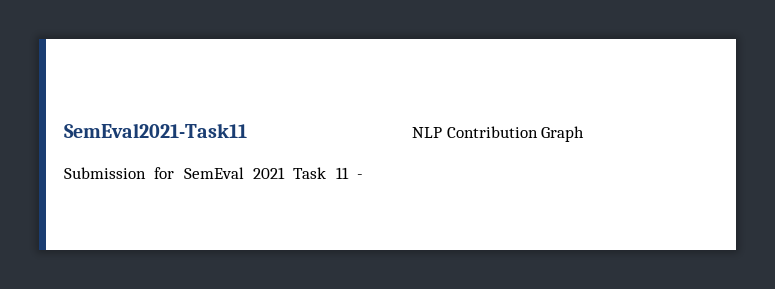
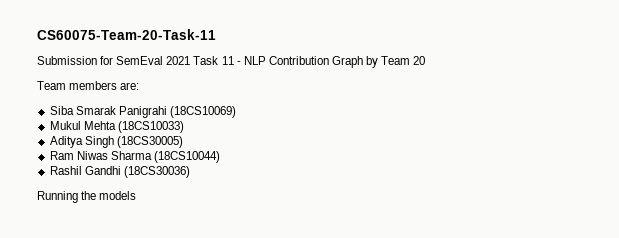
- SemEval2021-Task11
+ CS60075-Team-20-Task-11
- Submission for SemEval 2021 Task 11 - NLP Contribution Graph
+ Submission for SemEval 2021 Task 11 - NLP Contribution Graph by Team 20
+ Team members are:
+ Siba Smarak Panigrahi (18CS10069)
+ Mukul Mehta (18CS10033)
+ Aditya Singh (18CS30005)
+ Ram Niwas Sharma (18CS10044)
+ Rashil Gandhi (18CS30036)
+ Running the models

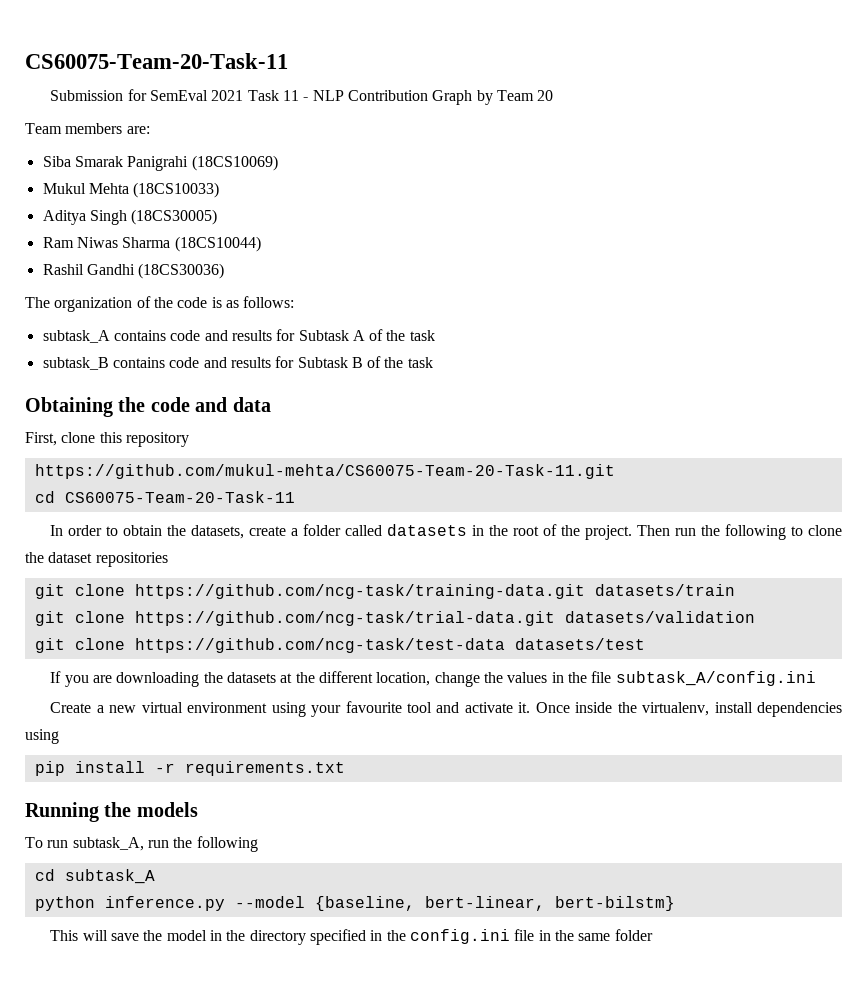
+ The organization of the code is as follows:
+ subtask_A contains code and results for Subtask A of the task
+ subtask_B contains code and results for Subtask B of the task
+ Obtaining the code and data
+ First, clone this repository
+ https://github.com/mukul-mehta/CS60075-Team-20-Task-11.git
+ cd CS60075-Team-20-Task-11
+ In order to obtain the datasets, create a folder called datasets in the root of the project. Then run the following to clone the dataset repositories
+ git clone https://github.com/ncg-task/training-data.git datasets/train
+ git clone https://github.com/ncg-task/trial-data.git datasets/validation
+ git clone https://github.com/ncg-task/test-data datasets/test
+ If you are downloading the datasets at the different location, change the values in the file subtask_A/config.ini
+ Create a new virtual environment using your favourite tool and activate it. Once inside the virtualenv, install dependencies using
+ pip install -r requirements.txt
  Running the models
+ To run subtask_A, run the following
+ cd subtask_A
+ python inference.py --model {baseline, bert-linear, bert-bilstm}
+ This will save the model in the directory specified in the config.ini file in the same folder

